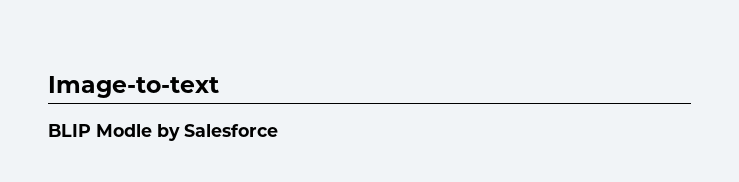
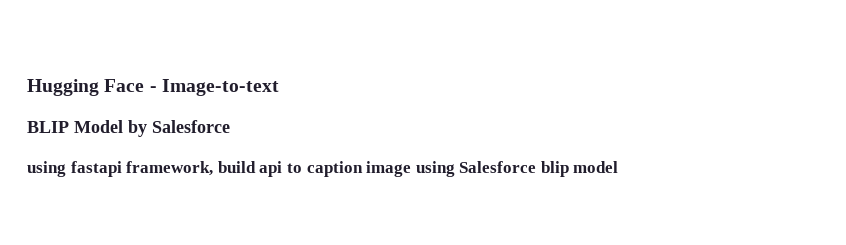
- Image-to-text
+ Hugging Face - Image-to-text
- BLIP Modle by Salesforce
+ BLIP Model by Salesforce
+ using fastapi framework, build api to caption image using Salesforce blip model

